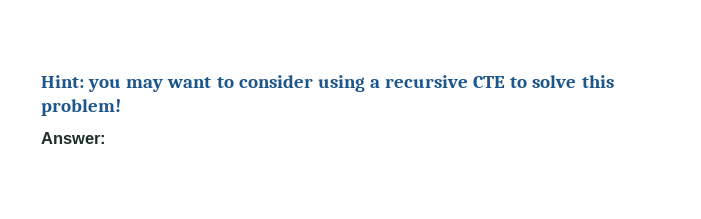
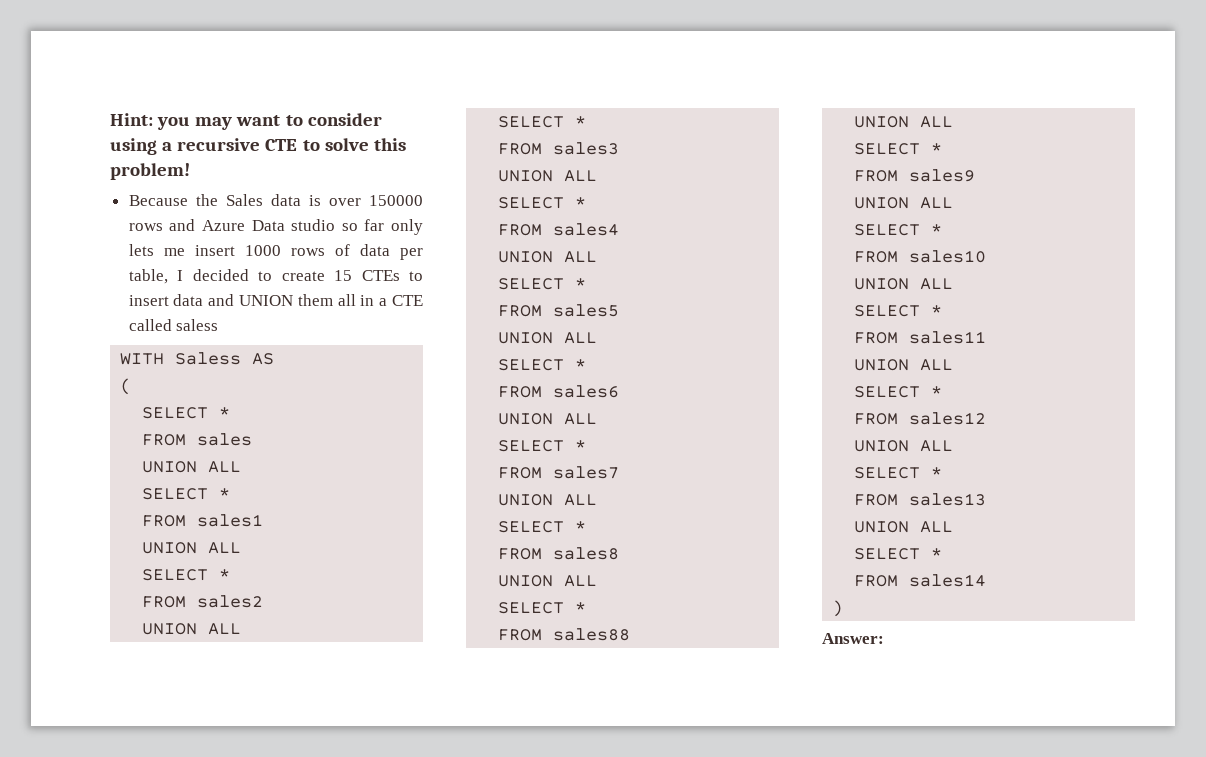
+ Because the Sales data is over 150000 rows and Azure Data studio so far only lets me insert 1000 rows of data per table, I decided to create 15 CTEs to insert data and UNION them all in a CTE called saless
+ WITH Saless AS
+ (
+ SELECT *
+ FROM sales
+ UNION ALL
+ SELECT *
+ FROM sales1
+ UNION ALL
+ SELECT *
+ FROM sales2
+ UNION ALL
+ SELECT *
+ FROM sales3
+ UNION ALL
+ SELECT *
+ FROM sales4
+ UNION ALL
+ SELECT *
+ FROM sales5
+ UNION ALL
+ SELECT *
+ FROM sales6
+ UNION ALL
+ SELECT *
+ FROM sales7
+ UNION ALL
+ SELECT *
+ FROM sales8
+ UNION ALL
+ SELECT *
+ FROM sales88
+ UNION ALL
+ SELECT *
+ FROM sales9
+ UNION ALL
+ SELECT *
+ FROM sales10
+ UNION ALL
+ SELECT *
+ FROM sales11
+ UNION ALL
+ SELECT *
+ FROM sales12
+ UNION ALL
+ SELECT *
+ FROM sales13
+ UNION ALL
+ SELECT *
+ FROM sales14
+ )

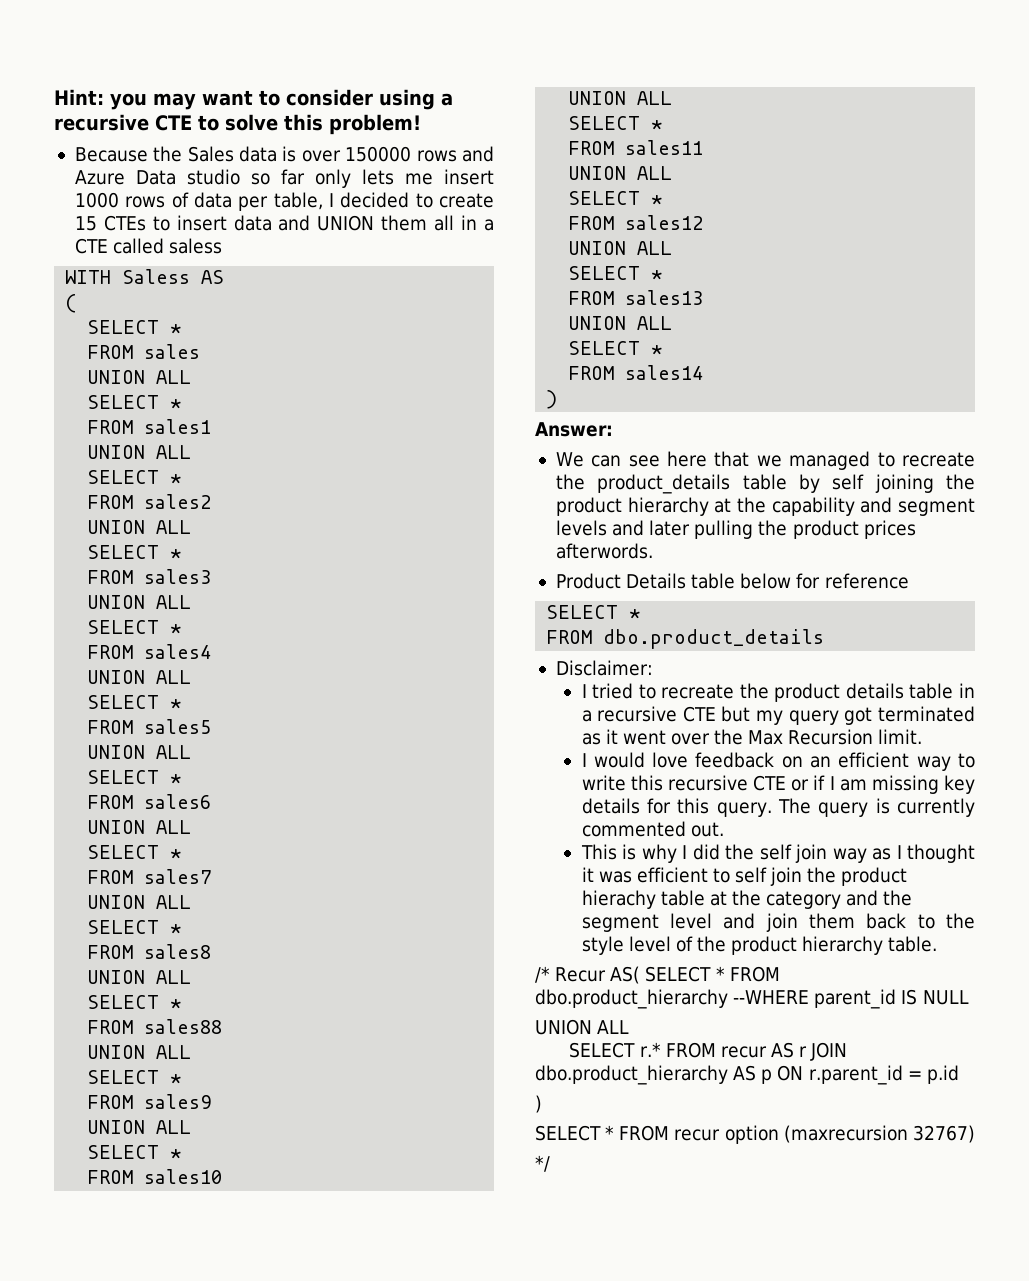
+ We can see here that we managed to recreate the product_details table by self joining the product hierarchy at the capability and segment levels and later pulling the product prices afterwords.
+ Product Details table below for reference
+ SELECT *
+ FROM dbo.product_details
+ Disclaimer:
+ I tried to recreate the product details table in a recursive CTE but my query got terminated as it went over the Max Recursion limit.
+ I would love feedback on an efficient way to write this recursive CTE or if I am missing key details for this query. The query is currently commented out.
+ This is why I did the self join way as I thought it was efficient to self join the product hierachy table at the category and the segment level and join them back to the style level of the product hierarchy table.
+ /* Recur AS( SELECT * FROM dbo.product_hierarchy --WHERE parent_id IS NULL
+ UNION ALL
+ SELECT r.* FROM recur AS r JOIN dbo.product_hierarchy AS p ON r.parent_id = p.id
+ )
+ SELECT * FROM recur option (maxrecursion 32767)
+ */

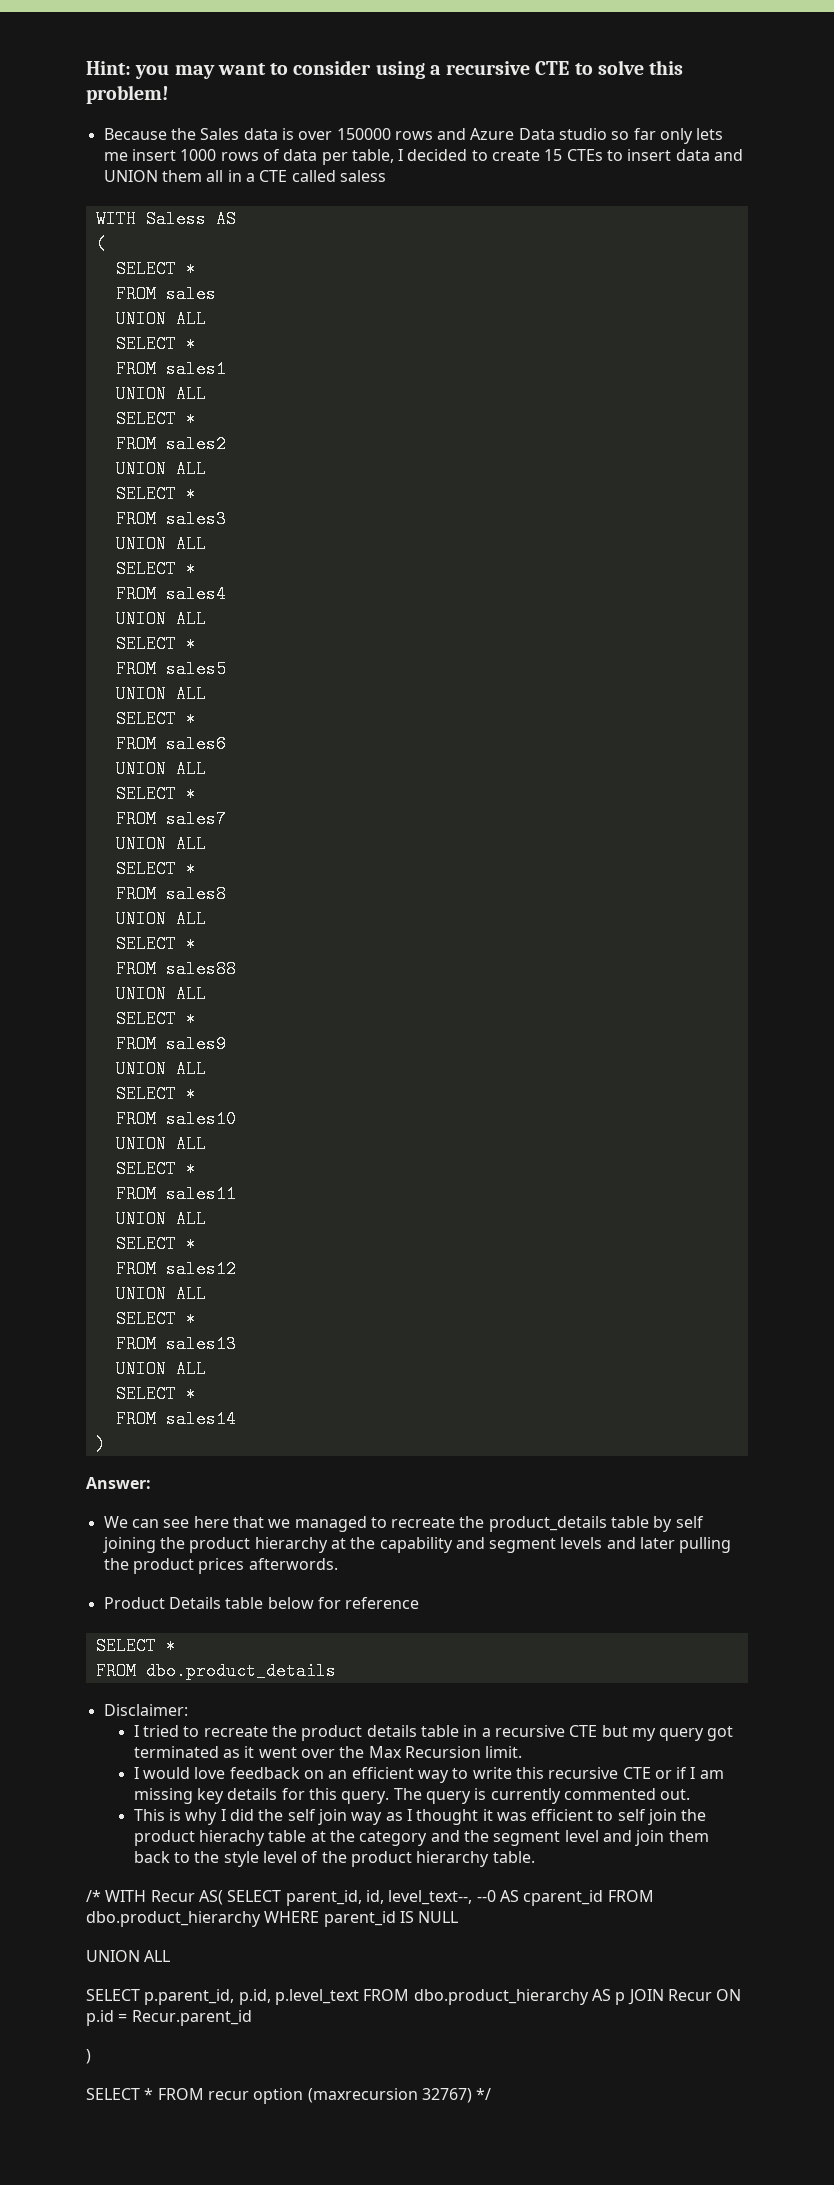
- /* Recur AS( SELECT * FROM dbo.product_hierarchy --WHERE parent_id IS NULL
+ /* WITH Recur AS( SELECT parent_id, id, level_text--, --0 AS cparent_id FROM dbo.product_hierarchy WHERE parent_id IS NULL
- SELECT r.* FROM recur AS r JOIN dbo.product_hierarchy AS p ON r.parent_id = p.id
+ SELECT p.parent_id, p.id, p.level_text FROM dbo.product_hierarchy AS p JOIN Recur ON p.id = Recur.parent_id
- SELECT * FROM recur option (maxrecursion 32767)
- */
+ SELECT * FROM recur option (maxrecursion 32767) */

